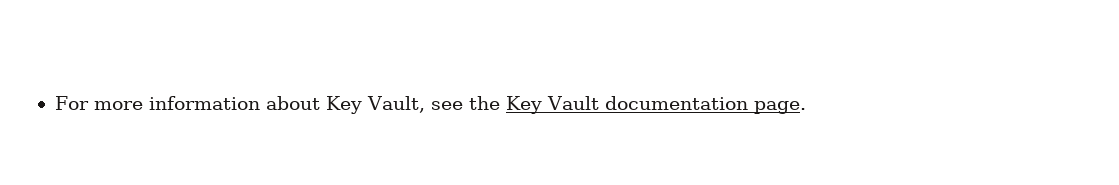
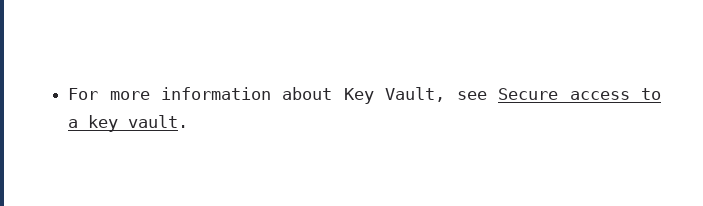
- For more information about Key Vault, see the Key Vault documentation page.
+ For more information about Key Vault, see Secure access to a key vault.

